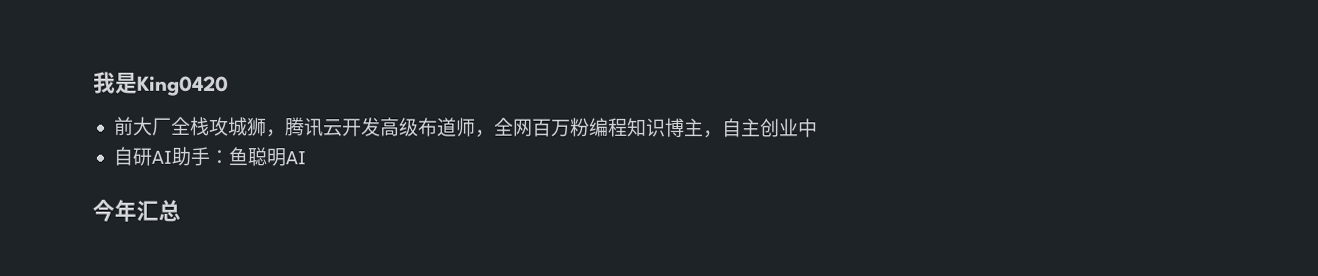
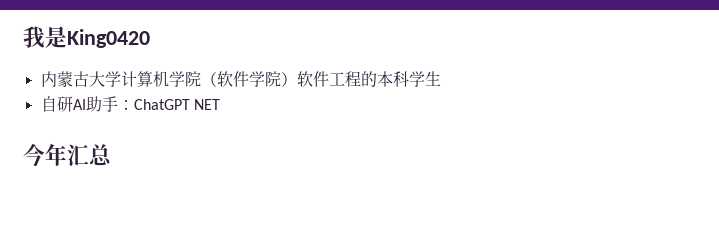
- 前大厂全栈攻城狮，腾讯云开发高级布道师，全网百万粉编程知识博主，自主创业中
+ 内蒙古大学计算机学院（软件学院）软件工程的本科学生
- 自研AI助手：鱼聪明AI
+ 自研AI助手：ChatGPT NET

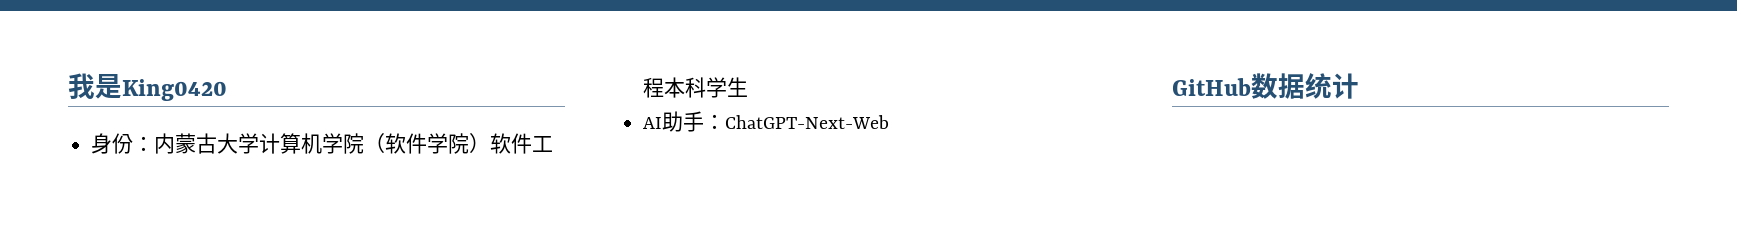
- 内蒙古大学计算机学院（软件学院）软件工程的本科学生
+ 身份：内蒙古大学计算机学院（软件学院）软件工程本科学生
- 自研AI助手：ChatGPT NET
- 今年汇总
+ AI助手：ChatGPT-Next-Web
+ GitHub数据统计

